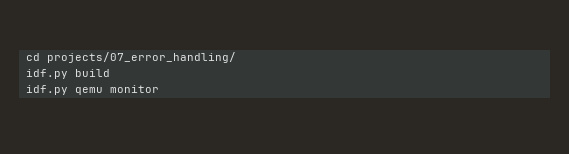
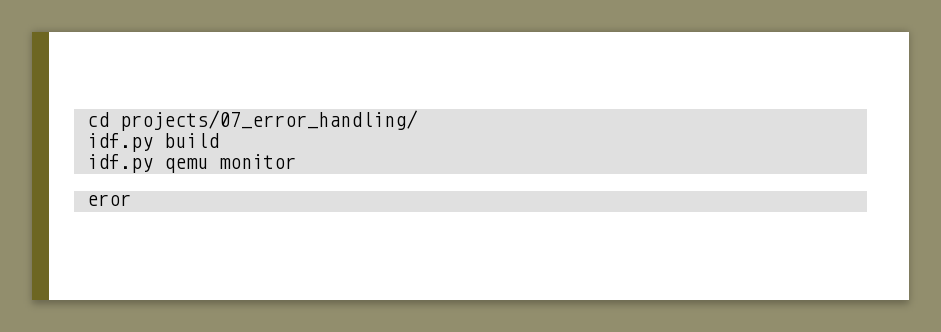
+ eror

